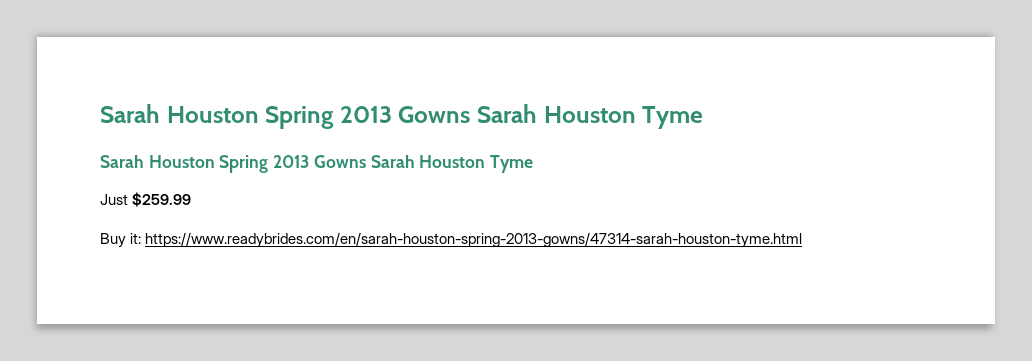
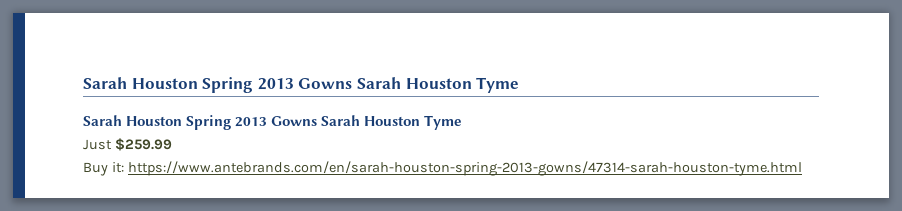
- Buy it: https://www.readybrides.com/en/sarah-houston-spring-2013-gowns/47314-sarah-houston-tyme.html
+ Buy it: https://www.antebrands.com/en/sarah-houston-spring-2013-gowns/47314-sarah-houston-tyme.html

